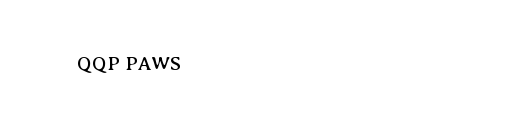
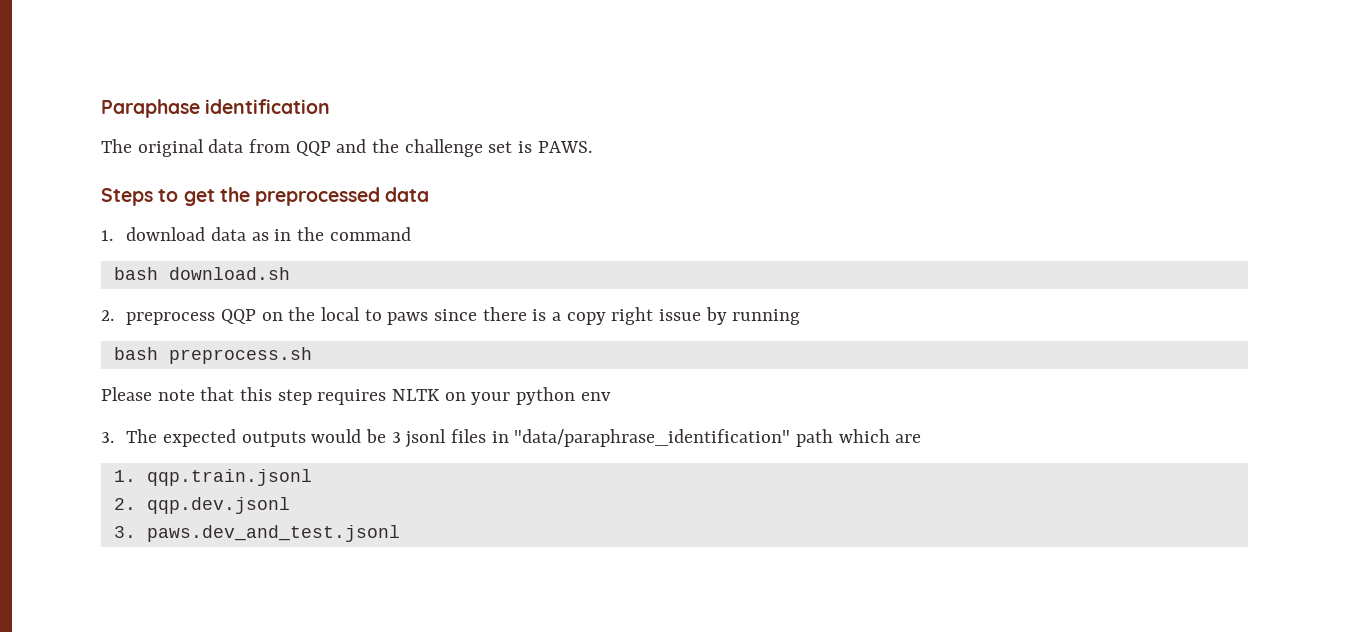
- QQP PAWS
+ Paraphase identification
+ The original data from QQP and the challenge set is PAWS.
+ Steps to get the preprocessed data
+ 1. download data as in the command
+ bash download.sh
+ 2. preprocess QQP on the local to paws since there is a copy right issue by running
+ bash preprocess.sh
+ Please note that this step requires NLTK on your python env
+ 3. The expected outputs would be 3 jsonl files in "data/paraphrase_identification" path which are
+ 1. qqp.train.jsonl
+ 2. qqp.dev.jsonl
+ 3. paws.dev_and_test.jsonl

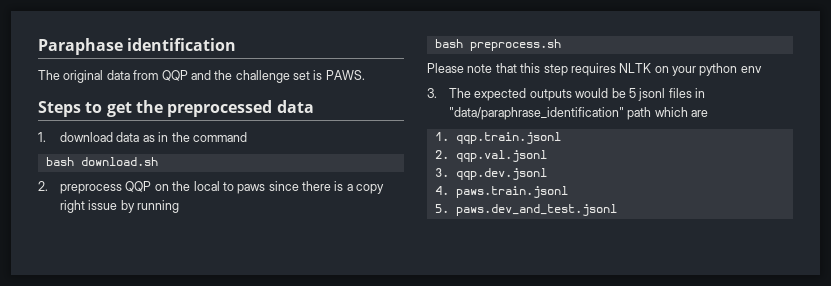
- 3. The expected outputs would be 3 jsonl files in "data/paraphrase_identification" path which are
+ 3. The expected outputs would be 5 jsonl files in "data/paraphrase_identification" path which are
- 2. qqp.dev.jsonl
+ 2. qqp.val.jsonl
+ 3. qqp.dev.jsonl
- 3. paws.dev_and_test.jsonl
+ 4. paws.train.jsonl
+ 5. paws.dev_and_test.jsonl

